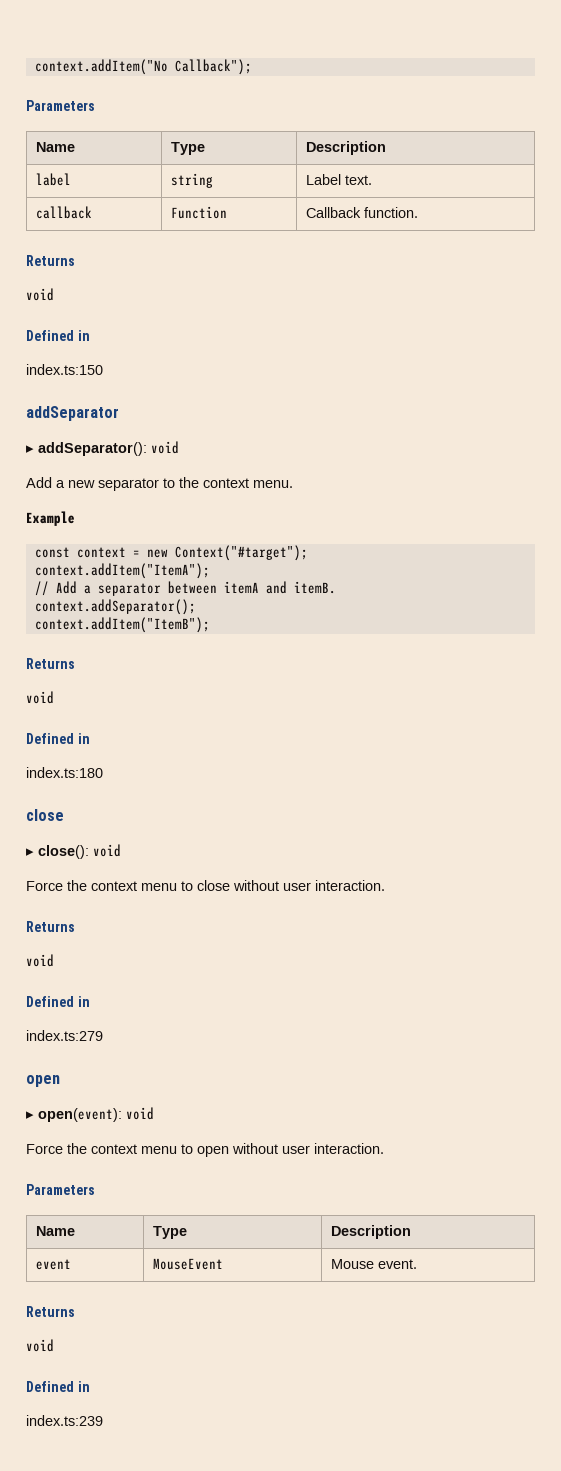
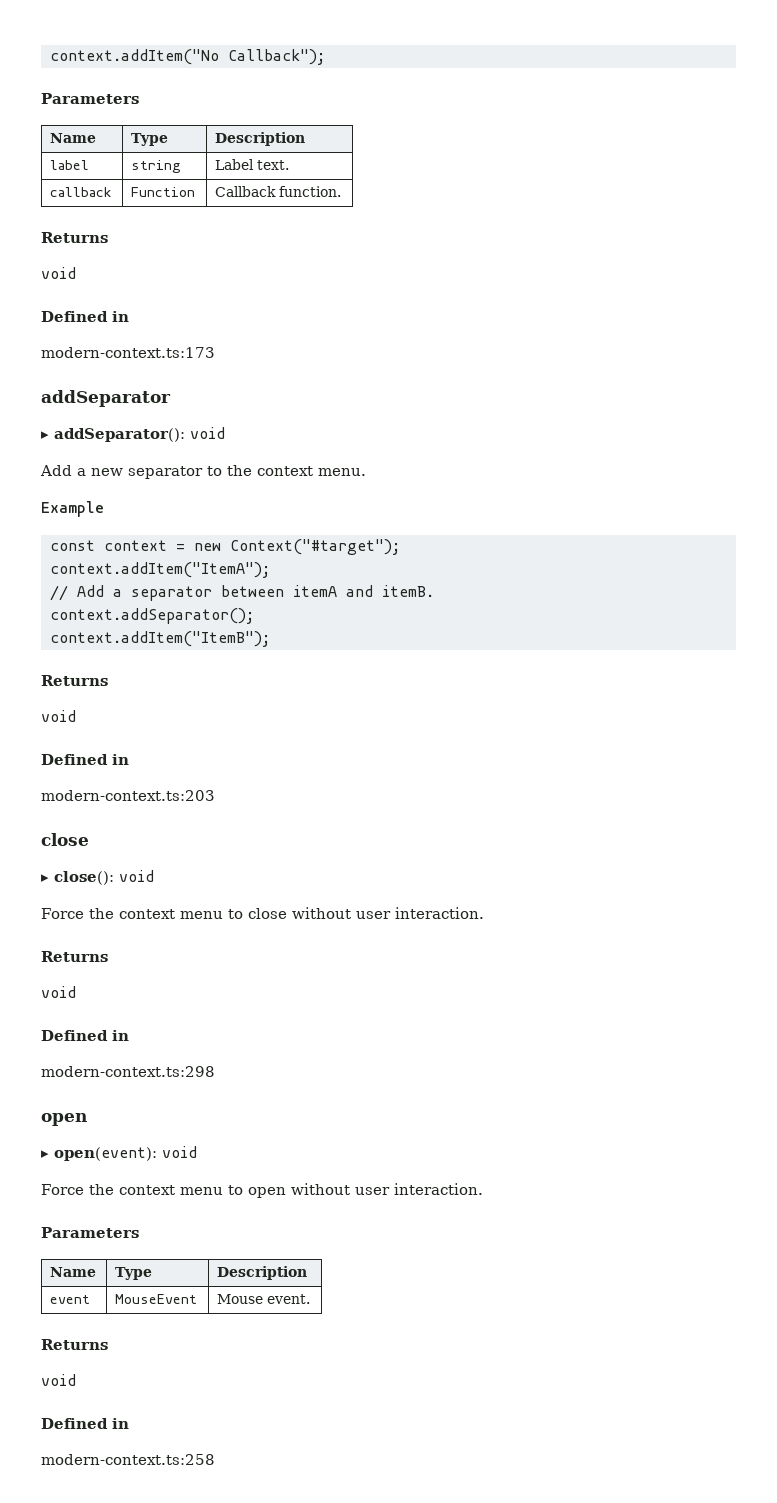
- index.ts:150
+ modern-context.ts:173
- index.ts:180
+ modern-context.ts:203
- index.ts:279
+ modern-context.ts:298
- index.ts:239
+ modern-context.ts:258

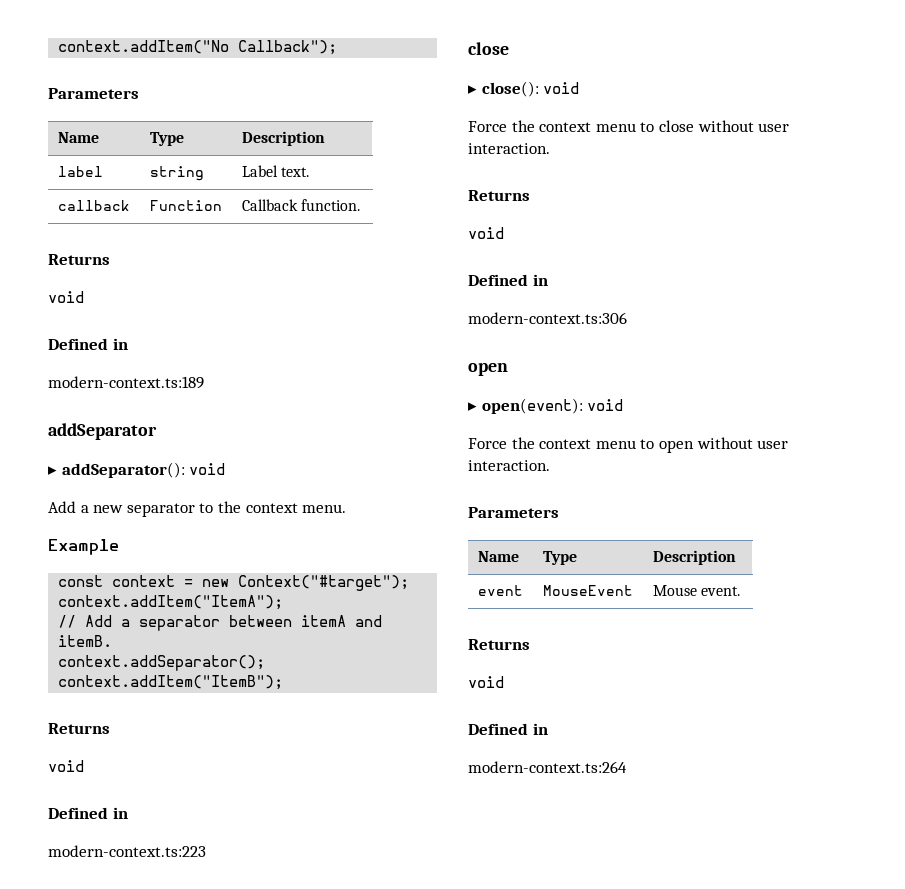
- modern-context.ts:173
+ modern-context.ts:189
- modern-context.ts:203
+ modern-context.ts:223
- modern-context.ts:298
+ modern-context.ts:306
- modern-context.ts:258
+ modern-context.ts:264

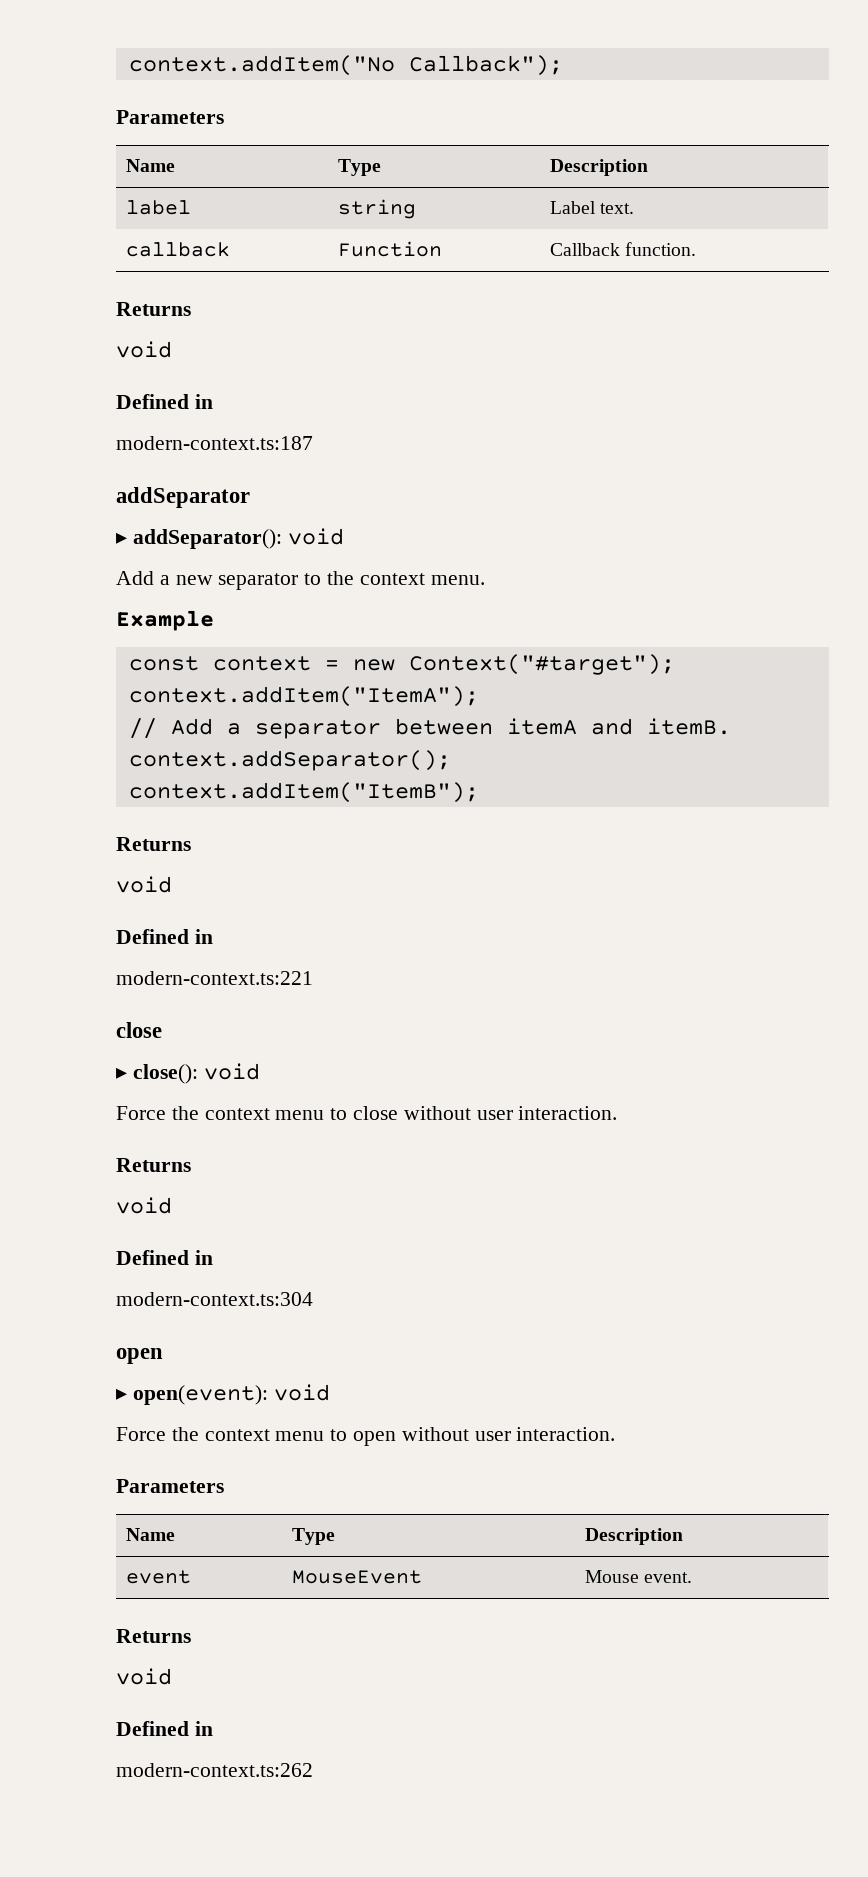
- modern-context.ts:189
+ modern-context.ts:187
- modern-context.ts:223
+ modern-context.ts:221
- modern-context.ts:306
+ modern-context.ts:304
- modern-context.ts:264
+ modern-context.ts:262

